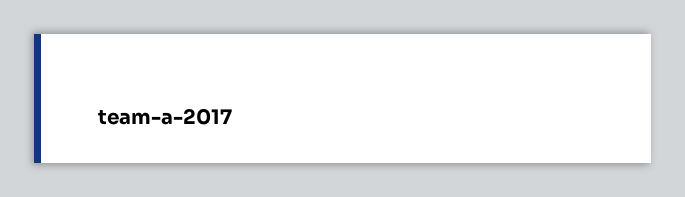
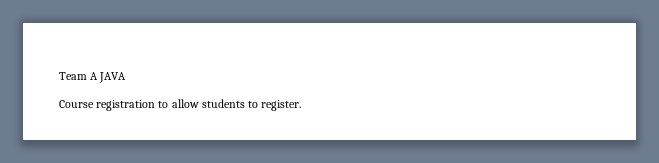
- team-a-2017
+ Team A JAVA
+ Course registration to allow students to register.

